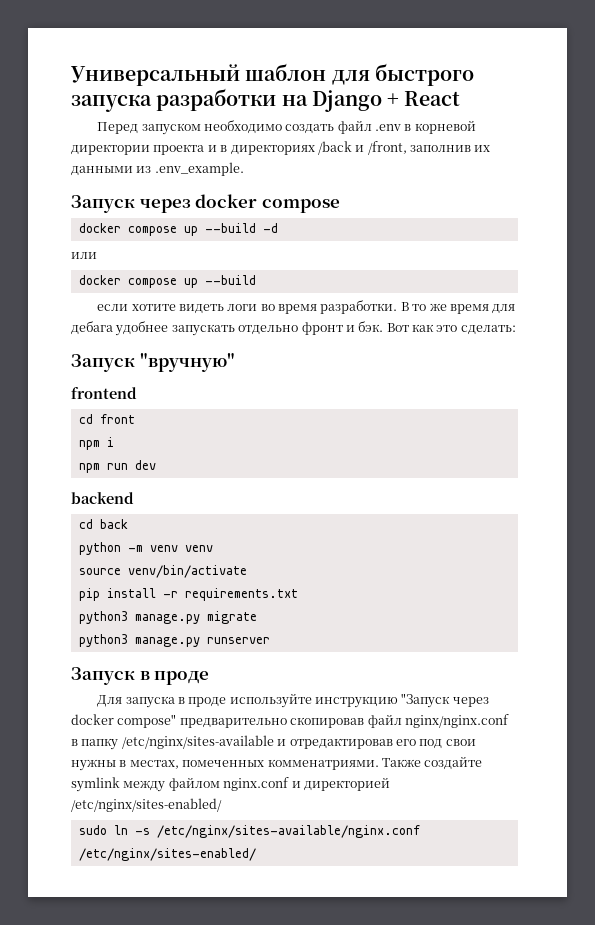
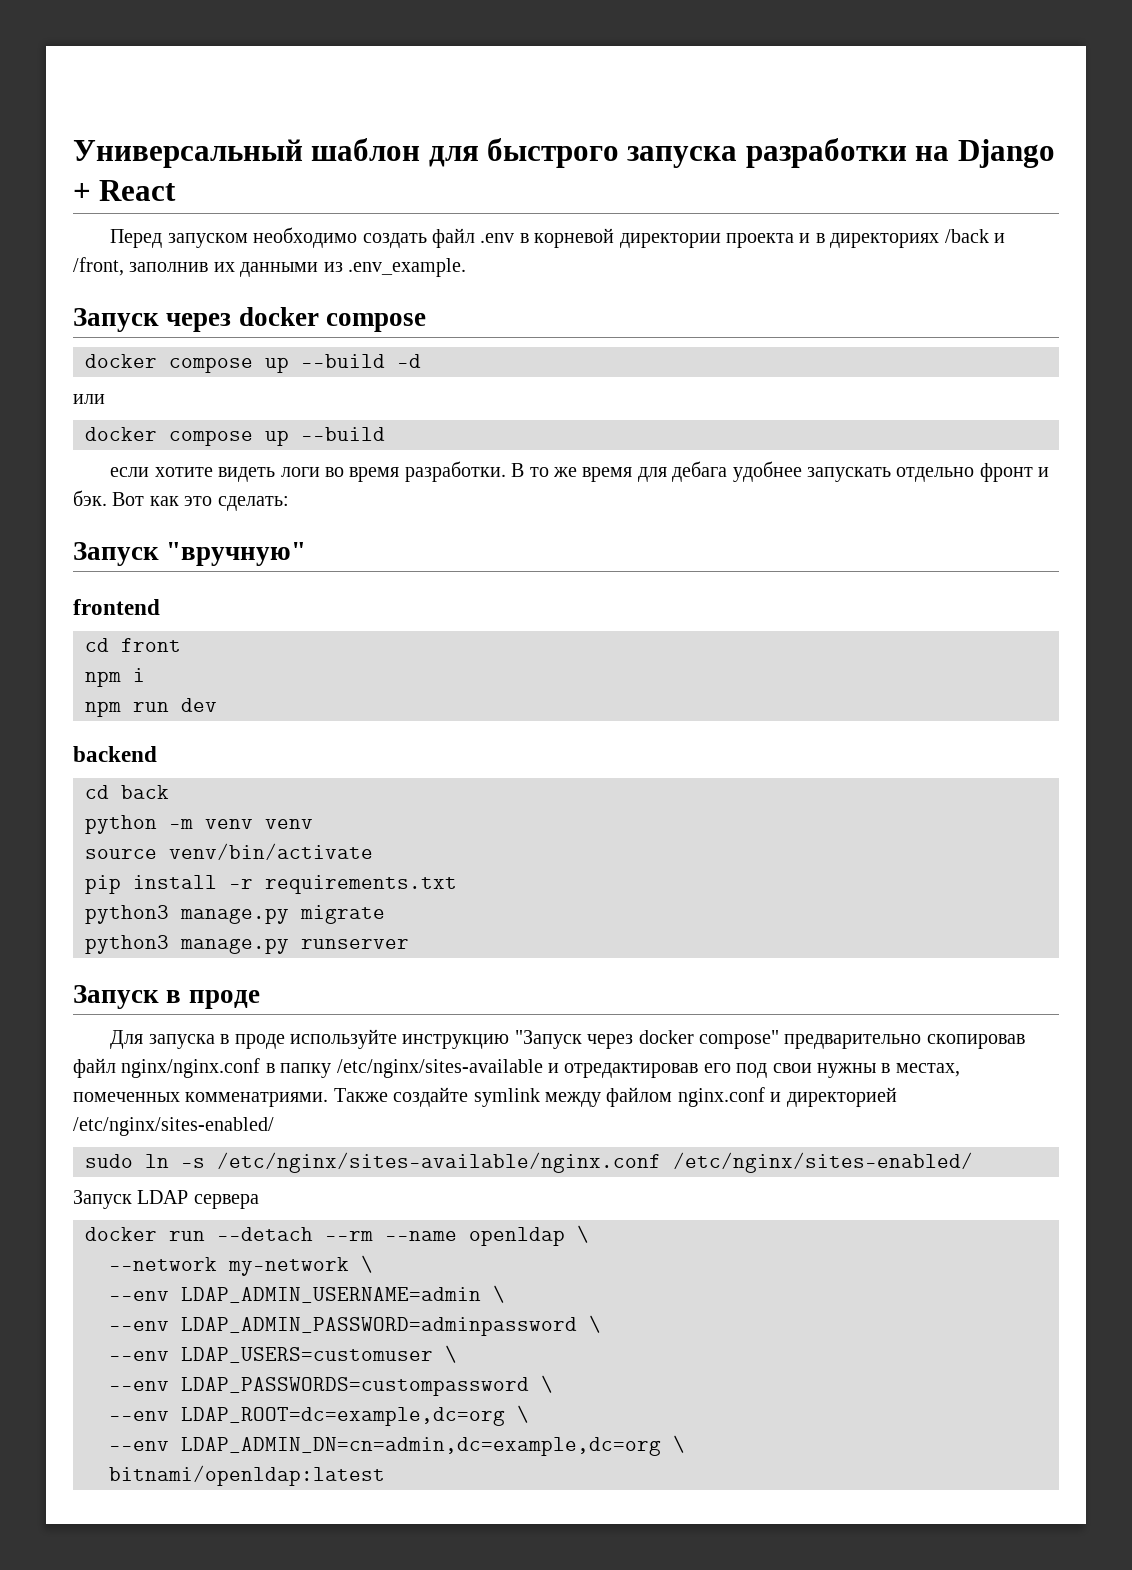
+ Запуск LDAP сервера
+ docker run --detach --rm --name openldap \
+ --network my-network \
+ --env LDAP_ADMIN_USERNAME=admin \
+ --env LDAP_ADMIN_PASSWORD=adminpassword \
+ --env LDAP_USERS=customuser \
+ --env LDAP_PASSWORDS=custompassword \
+ --env LDAP_ROOT=dc=example,dc=org \
+ --env LDAP_ADMIN_DN=cn=admin,dc=example,dc=org \
+ bitnami/openldap:latest

